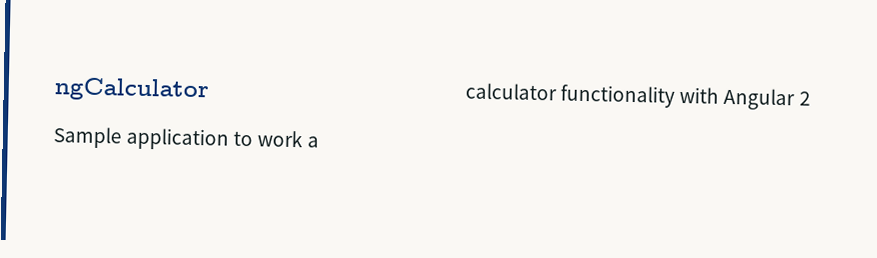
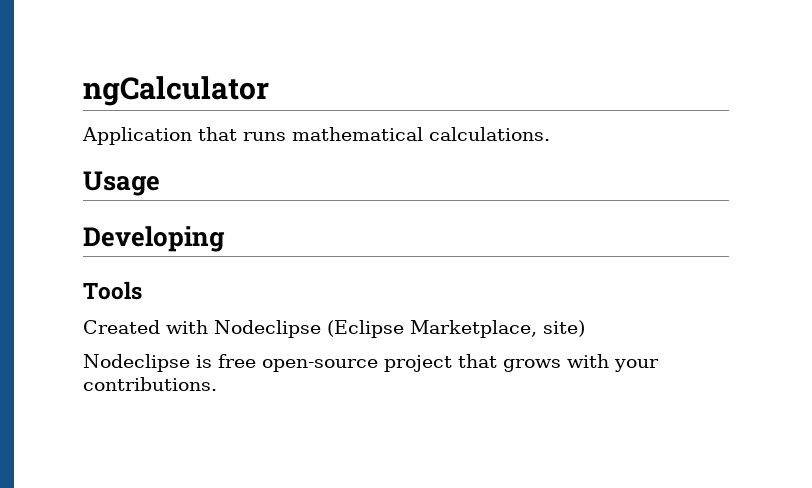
- Sample application to work a calculator functionality with Angular 2
+ Application that runs mathematical calculations.
+ Usage
+ Developing
+ Tools
+ Created with Nodeclipse (Eclipse Marketplace, site)
+ Nodeclipse is free open-source project that grows with your contributions.

